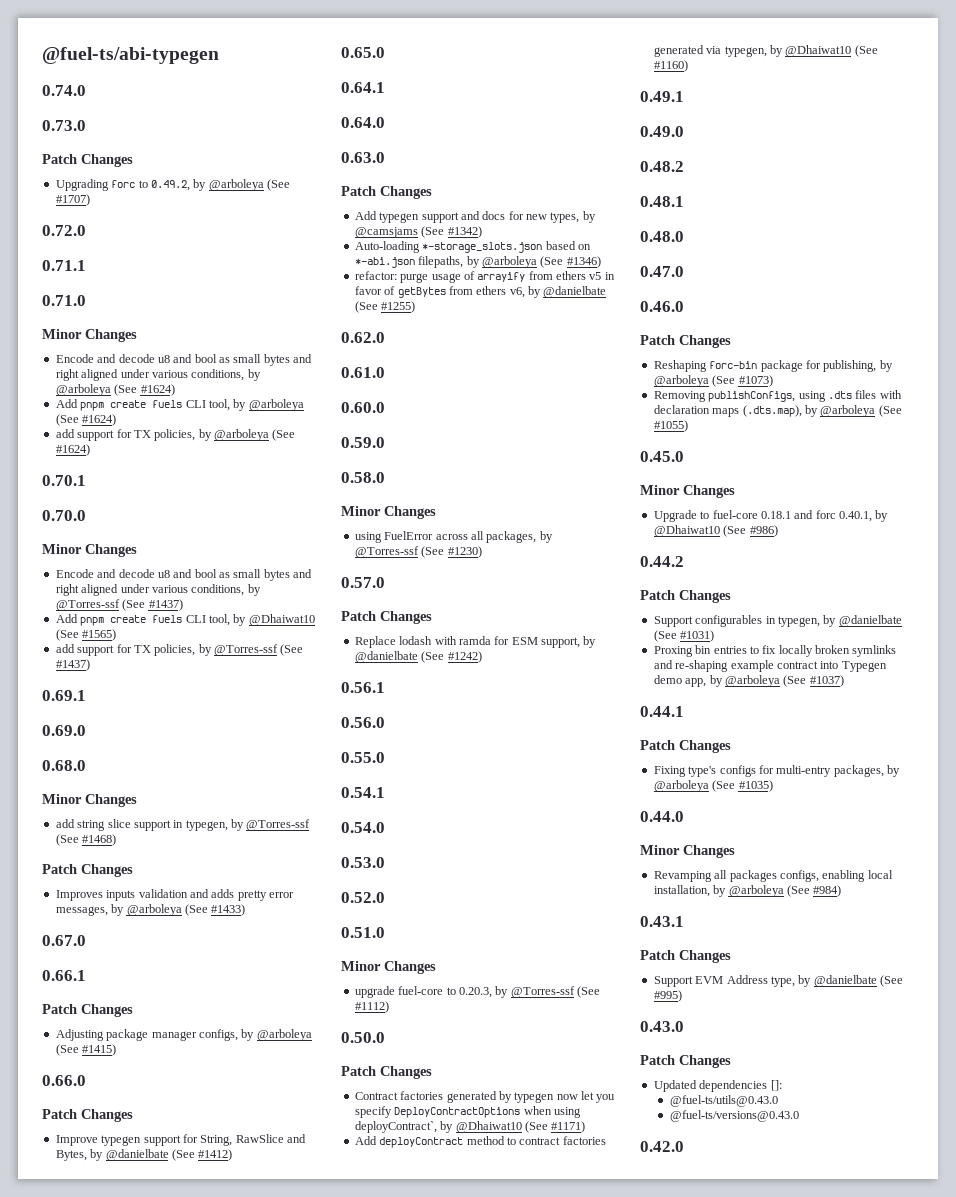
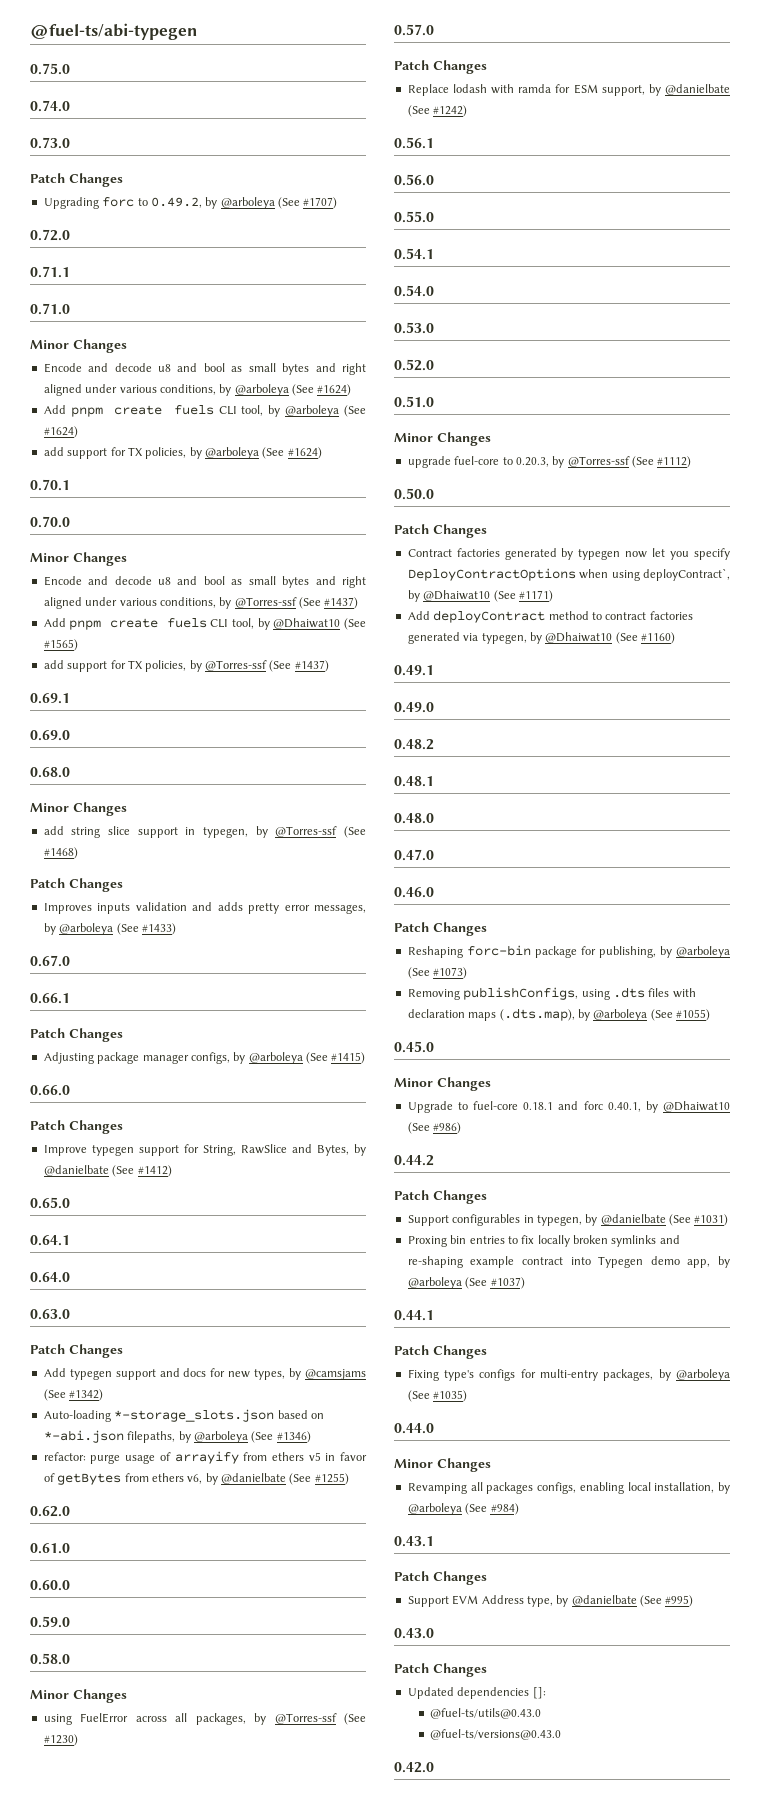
+ 0.75.0

